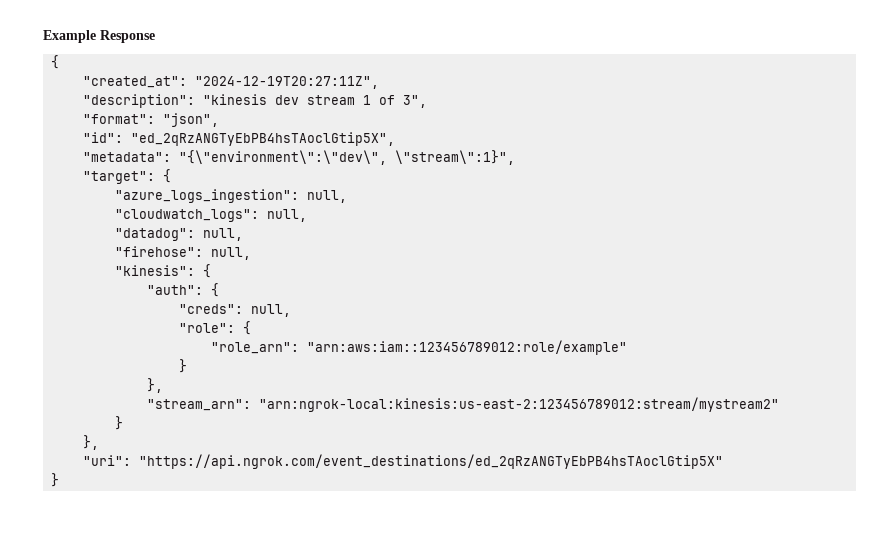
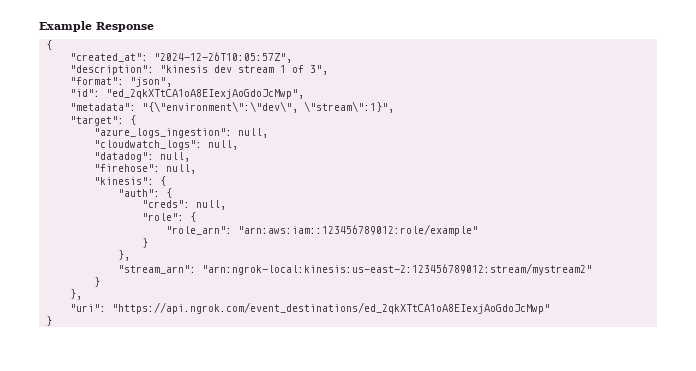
- "created_at": "2024-12-19T20:27:11Z",
+ "created_at": "2024-12-26T10:05:57Z",
- "id": "ed_2qRzANGTyEbPB4hsTAoclGtip5X",
+ "id": "ed_2qkXTtCA1oA8EIexjAoGdoJcMwp",
- "uri": "https://api.ngrok.com/event_destinations/ed_2qRzANGTyEbPB4hsTAoclGtip5X"
+ "uri": "https://api.ngrok.com/event_destinations/ed_2qkXTtCA1oA8EIexjAoGdoJcMwp"

